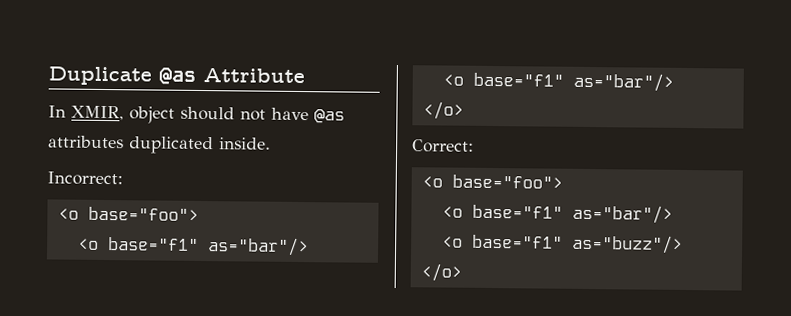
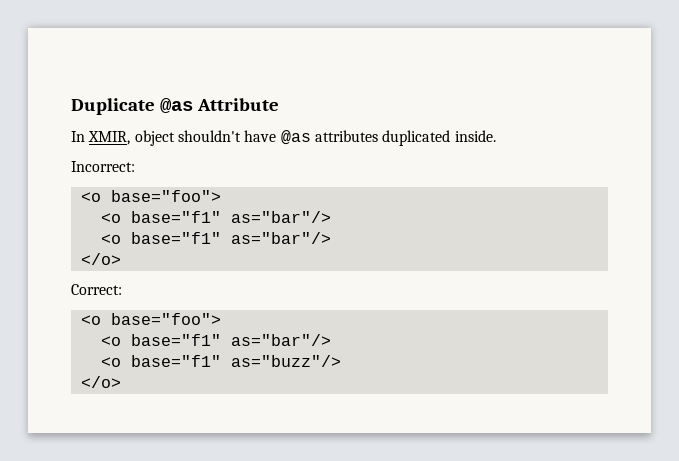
- In XMIR, object should not have @as attributes duplicated inside.
+ In XMIR, object shouldn't have @as attributes duplicated inside.

